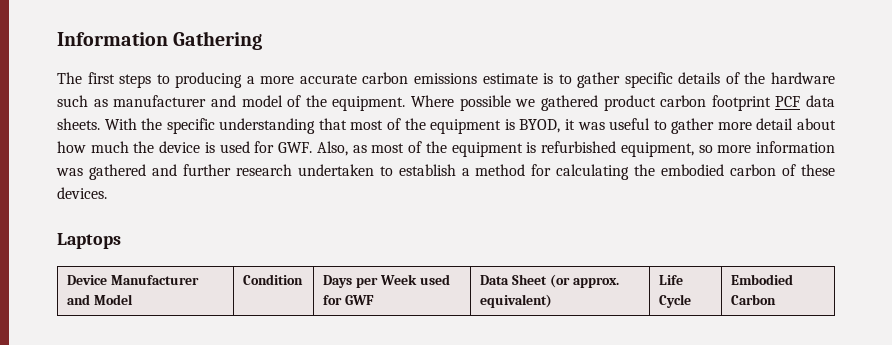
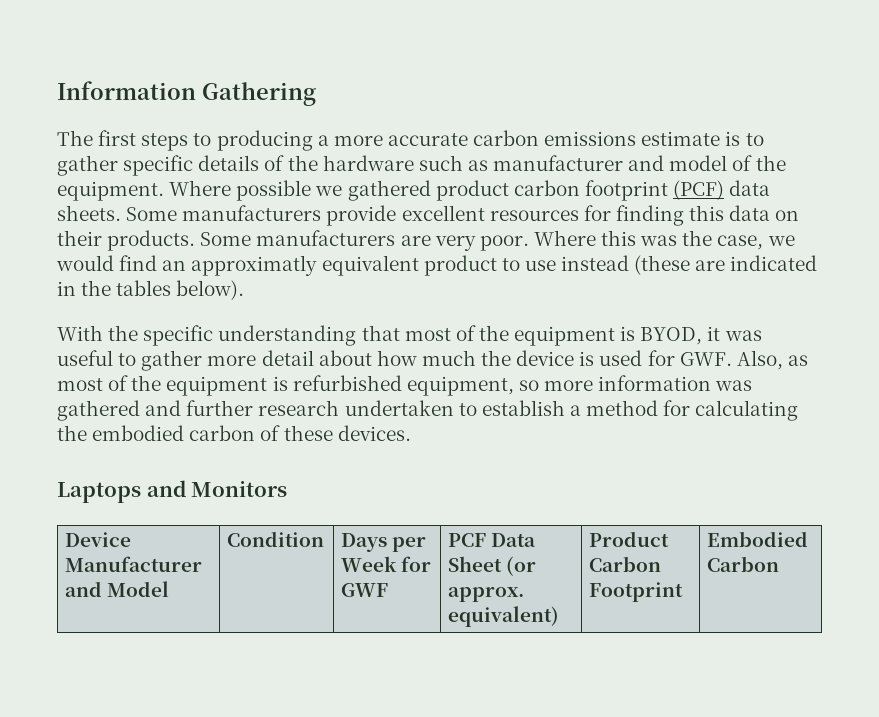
- Where possible we gathered product carbon footprint PCF data sheets. With the specific understanding that most of the equipment is BYOD, it was useful to gather more detail about how much the device is used for GWF. Also, as most of the equipment is refurbished equipment, so more information was gathered and further research undertaken to establish a method for calculating the embodied carbon of these devices.
+ Where possible we gathered product carbon footprint (PCF) data sheets. Some manufacturers provide excellent resources for finding this data on their products. Some manufacturers are very poor. Where this was the case, we would find an approximatly equivalent product to use instead (these are indicated in the tables below).
+ With the specific understanding that most of the equipment is BYOD, it was useful to gather more detail about how much the device is used for GWF. Also, as most of the equipment is refurbished equipment, so more information was gathered and further research undertaken to establish a method for calculating the embodied carbon of these devices.
- Laptops
+ Laptops and Monitors
- Device Manufacturer and Model | Condition | Days per Week used for GWF | Data Sheet (or approx. equivalent) | Life Cycle | Embodied Carbon
+ Device Manufacturer and Model | Condition | Days per Week for GWF | PCF Data Sheet (or approx. equivalent) | Product Carbon Footprint | Embodied Carbon

